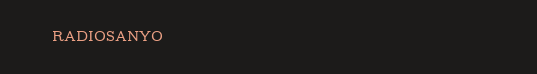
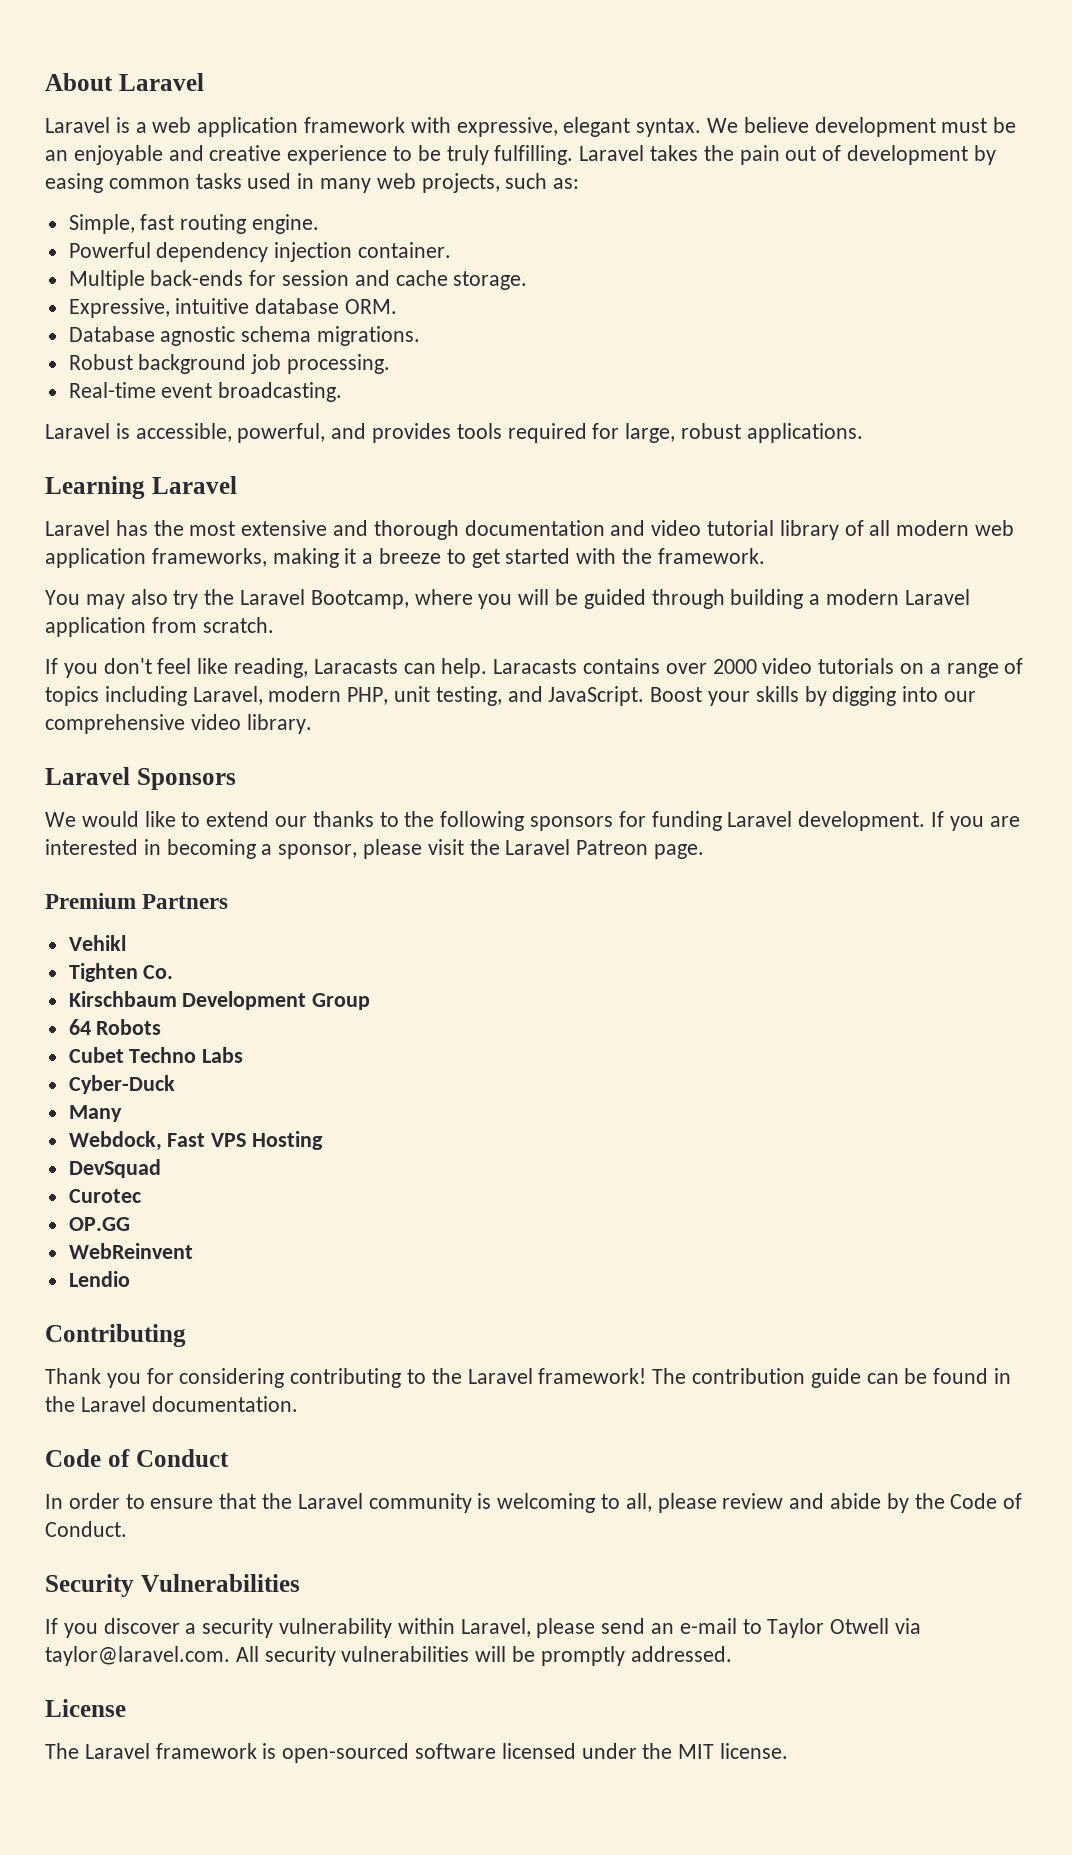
- RADIOSANYO
+ About Laravel
+ Laravel is a web application framework with expressive, elegant syntax. We believe development must be an enjoyable and creative experience to be truly fulfilling. Laravel takes the pain out of development by easing common tasks used in many web projects, such as:
+ Simple, fast routing engine.
+ Powerful dependency injection container.
+ Multiple back-ends for session and cache storage.
+ Expressive, intuitive database ORM.
+ Database agnostic schema migrations.
+ Robust background job processing.
+ Real-time event broadcasting.
+ Laravel is accessible, powerful, and provides tools required for large, robust applications.
+ Learning Laravel
+ Laravel has the most extensive and thorough documentation and video tutorial library of all modern web application frameworks, making it a breeze to get started with the framework.
+ You may also try the Laravel Bootcamp, where you will be guided through building a modern Laravel application from scratch.
+ If you don't feel like reading, Laracasts can help. Laracasts contains over 2000 video tutorials on a range of topics including Laravel, modern PHP, unit testing, and JavaScript. Boost your skills by digging into our comprehensive video library.
+ Laravel Sponsors
+ We would like to extend our thanks to the following sponsors for funding Laravel development. If you are interested in becoming a sponsor, please visit the Laravel Patreon page.
+ Premium Partners
+ Vehikl
+ Tighten Co.
+ Kirschbaum Development Group
+ 64 Robots
+ Cubet Techno Labs
+ Cyber-Duck
+ Many
+ Webdock, Fast VPS Hosting
+ DevSquad
+ Curotec
+ OP.GG
+ WebReinvent
+ Lendio
+ Contributing
+ Thank you for considering contributing to the Laravel framework! The contribution guide can be found in the Laravel documentation.
+ Code of Conduct
+ In order to ensure that the Laravel community is welcoming to all, please review and abide by the Code of Conduct.
+ Security Vulnerabilities
+ If you discover a security vulnerability within Laravel, please send an e-mail to Taylor Otwell via taylor@laravel.com. All security vulnerabilities will be promptly addressed.
+ License
+ The Laravel framework is open-sourced software licensed under the MIT license.

